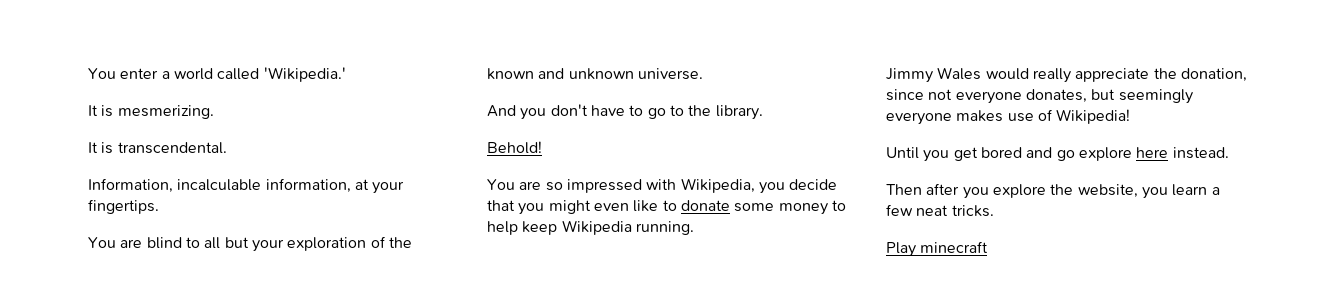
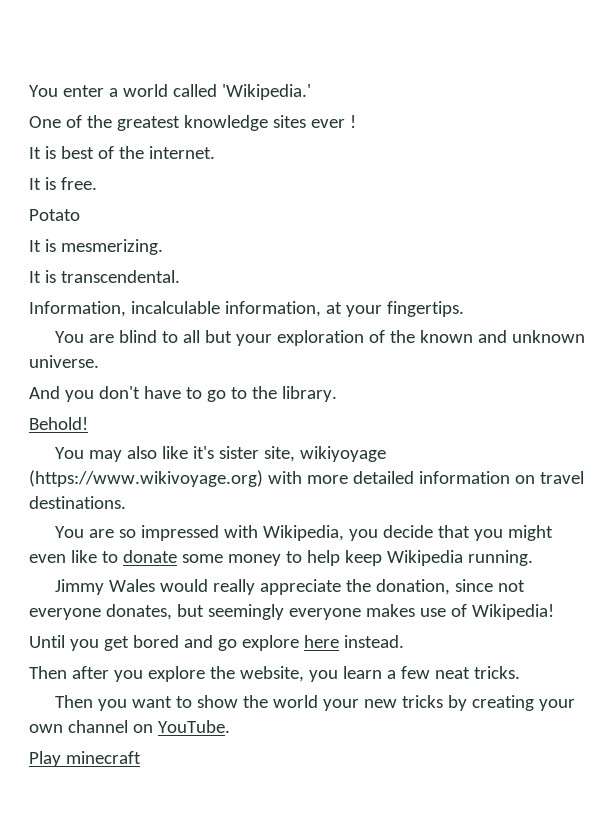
+ One of the greatest knowledge sites ever !
+ It is best of the internet.
+ It is free.
+ Potato
+ You may also like it's sister site, wikiyoyage (https://www.wikivoyage.org) with more detailed information on travel destinations.
+ Then you want to show the world your new tricks by creating your own channel on YouTube.

